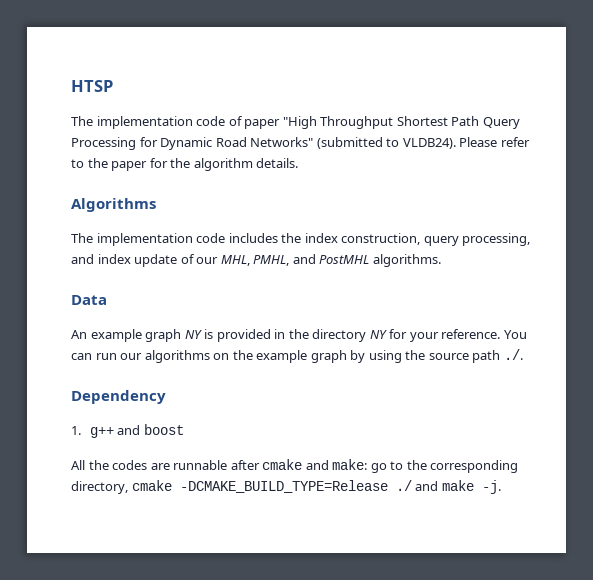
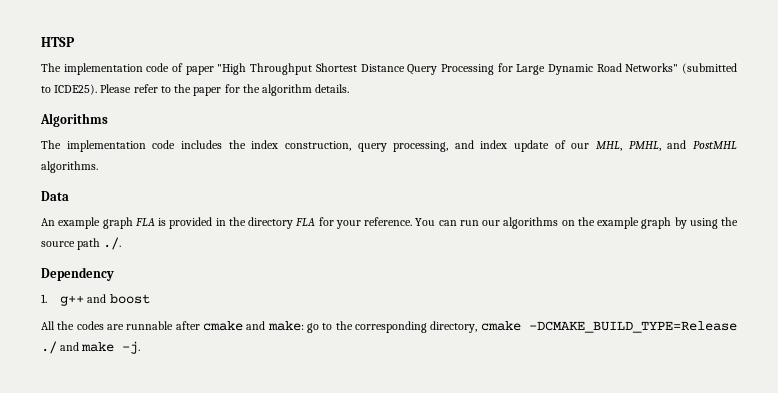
- The implementation code of paper "High Throughput Shortest Path Query Processing for Dynamic Road Networks" (submitted to VLDB24).
+ The implementation code of paper "High Throughput Shortest Distance Query Processing for Large Dynamic Road Networks" (submitted to ICDE25).
- An example graph NY is provided in the directory NY for your reference.
+ An example graph FLA is provided in the directory FLA for your reference.

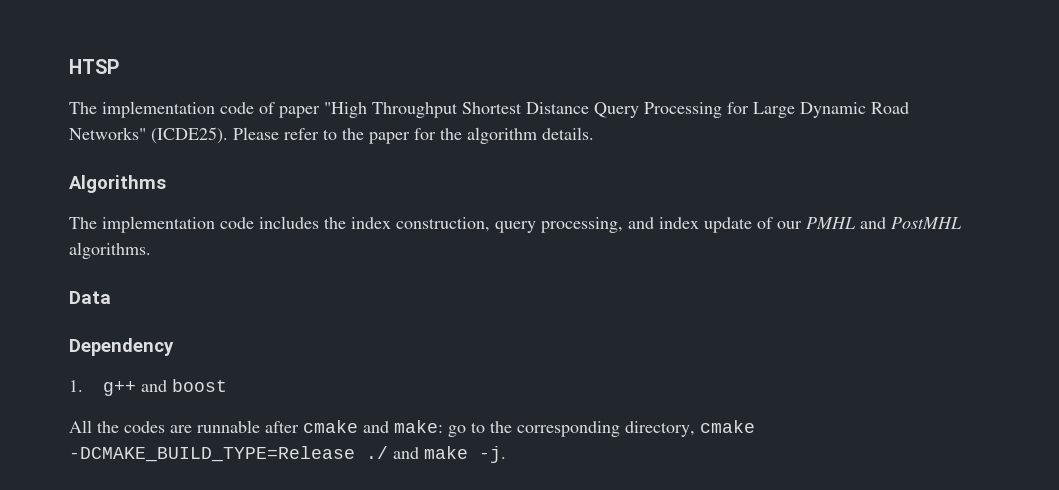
- The implementation code of paper "High Throughput Shortest Distance Query Processing for Large Dynamic Road Networks" (submitted to ICDE25).
+ The implementation code of paper "High Throughput Shortest Distance Query Processing for Large Dynamic Road Networks" (ICDE25).
- The implementation code includes the index construction, query processing, and index update of our MHL, PMHL, and PostMHL algorithms.
+ The implementation code includes the index construction, query processing, and index update of our PMHL and PostMHL algorithms.
- An example graph FLA is provided in the directory FLA for your reference. You can run our algorithms on the example graph by using the source path ./.

